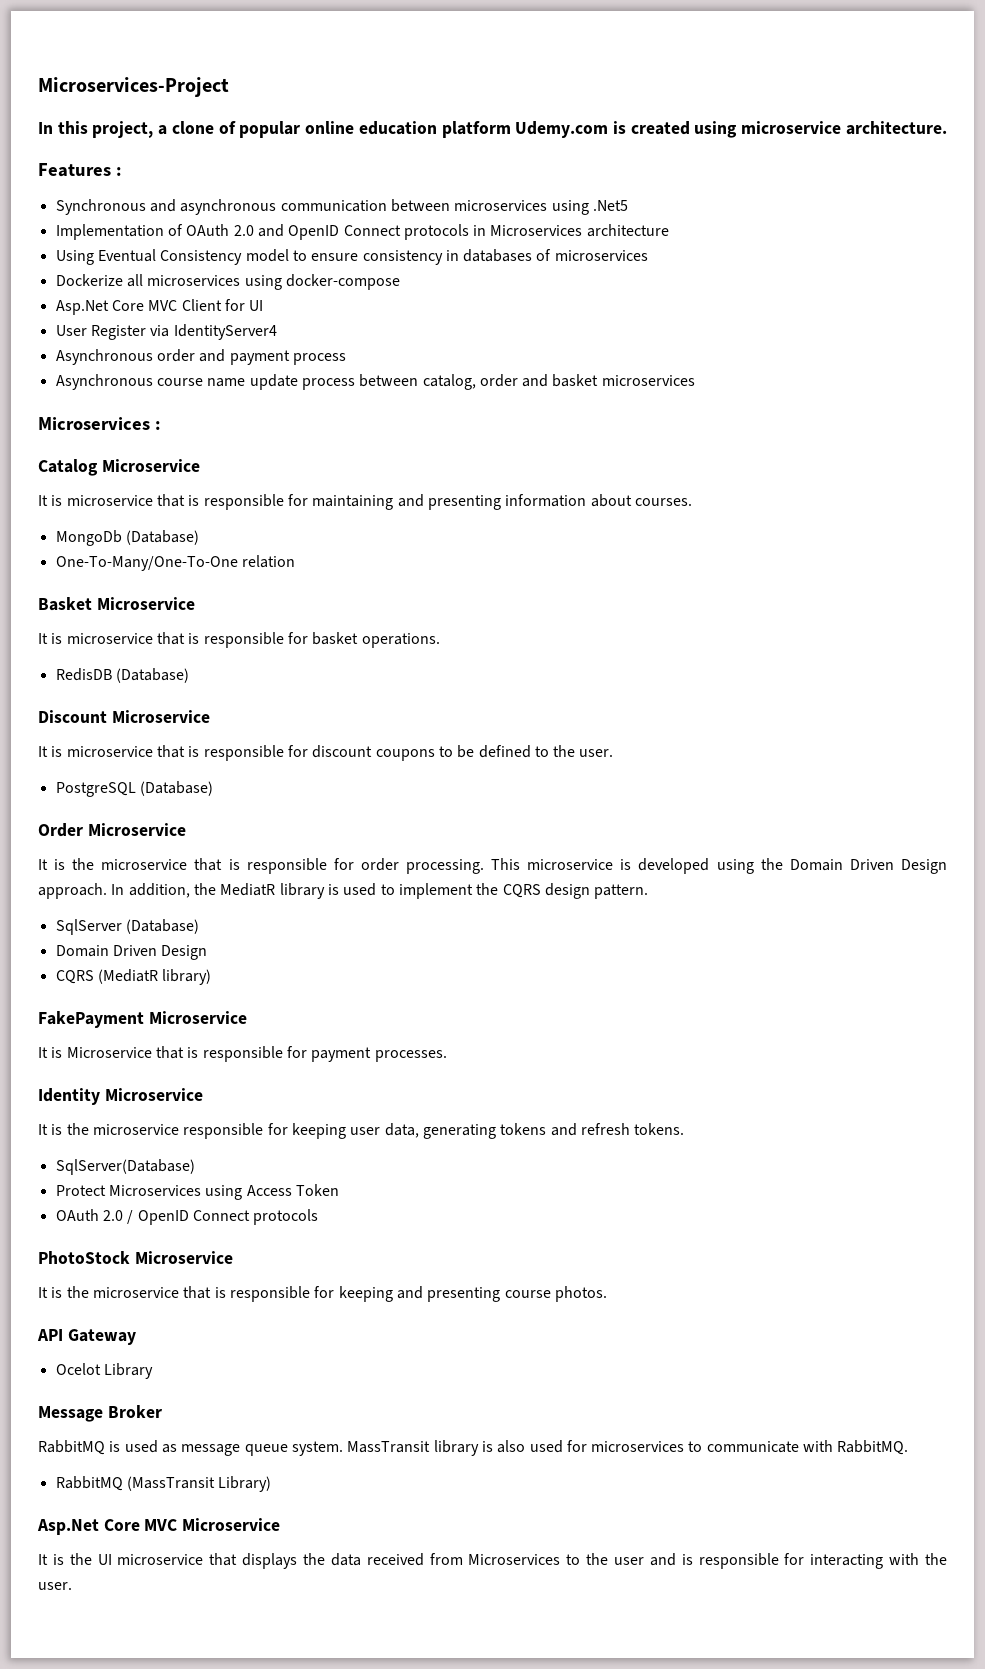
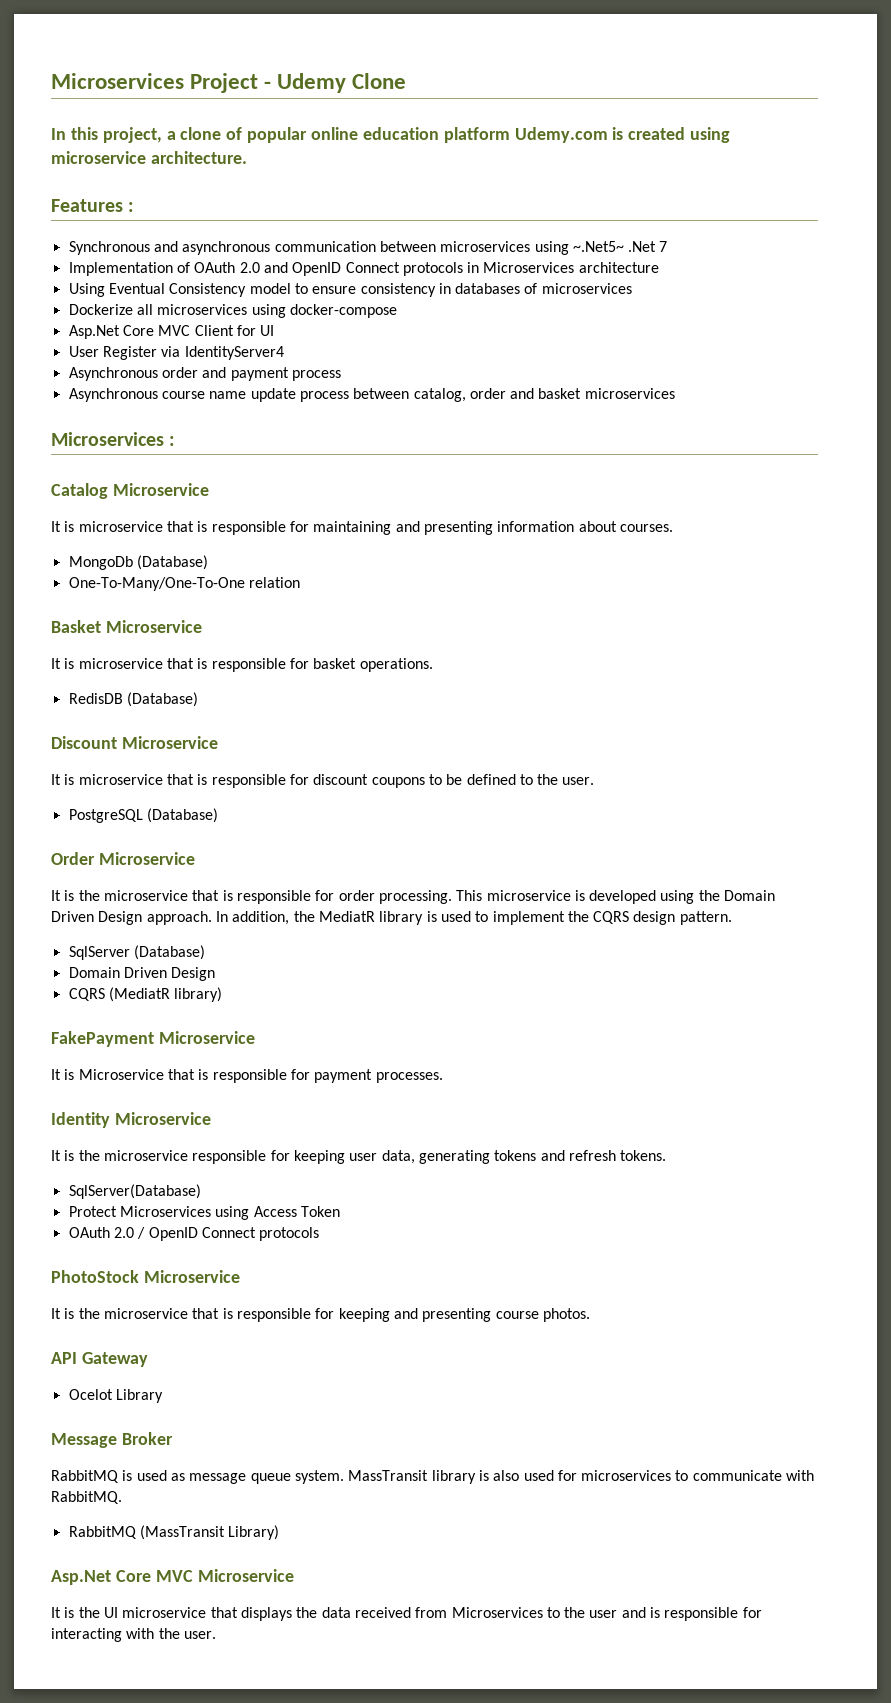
- Microservices-Project
+ Microservices Project - Udemy Clone
- Synchronous and asynchronous communication between microservices using .Net5
+ Synchronous and asynchronous communication between microservices using ~.Net5~ .Net 7

